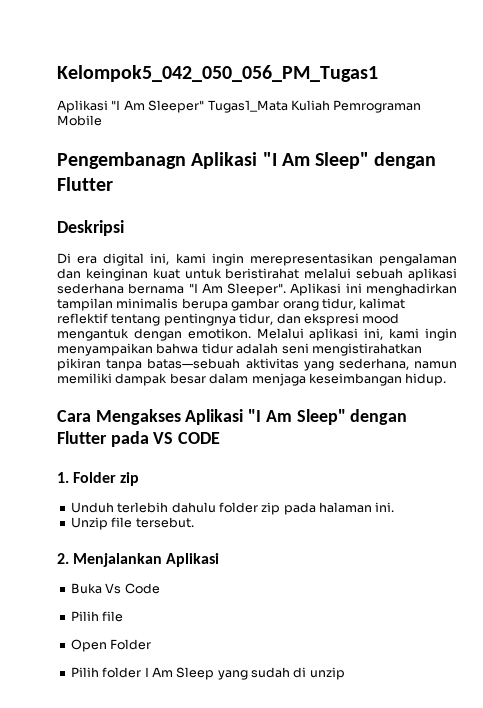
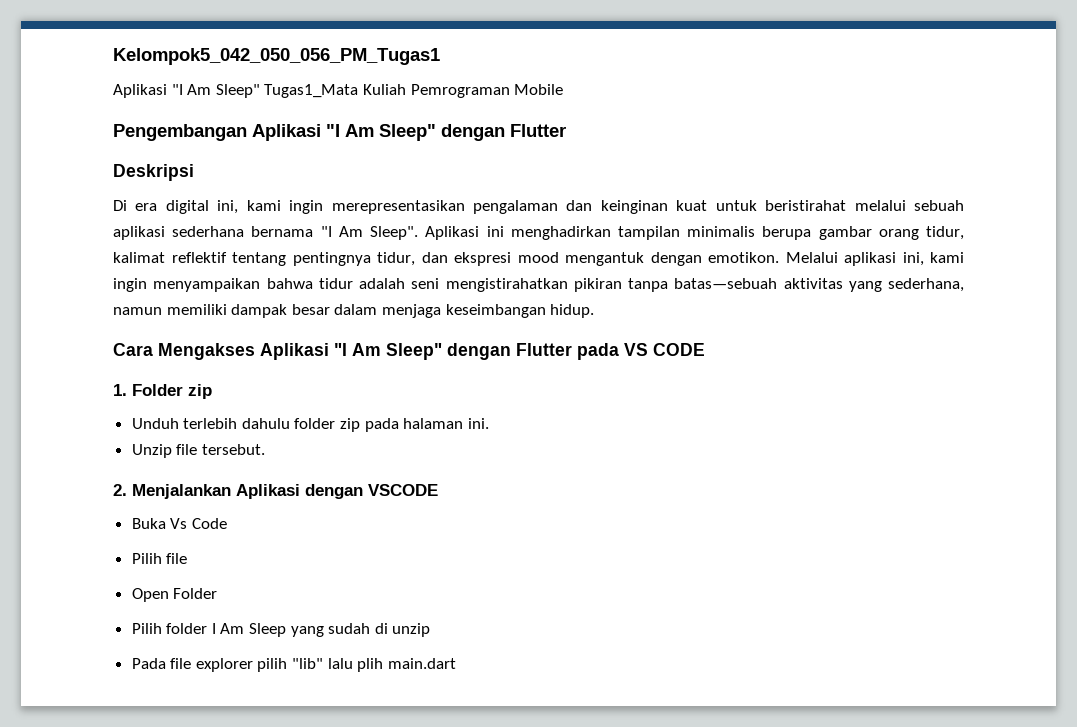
- Aplikasi "I Am Sleeper" Tugas1_Mata Kuliah Pemrograman Mobile
+ Aplikasi "I Am Sleep" Tugas1_Mata Kuliah Pemrograman Mobile
- Pengembanagn Aplikasi "I Am Sleep" dengan Flutter
+ Pengembangan Aplikasi "I Am Sleep" dengan Flutter
- Di era digital ini, kami ingin merepresentasikan pengalaman dan keinginan kuat untuk beristirahat melalui sebuah aplikasi sederhana bernama "I Am Sleeper".
+ Di era digital ini, kami ingin merepresentasikan pengalaman dan keinginan kuat untuk beristirahat melalui sebuah aplikasi sederhana bernama "I Am Sleep".
- 2. Menjalankan Aplikasi
+ 2. Menjalankan Aplikasi dengan VSCODE
+ Pada file explorer pilih "lib" lalu plih main.dart

